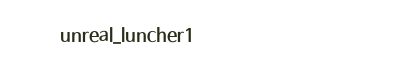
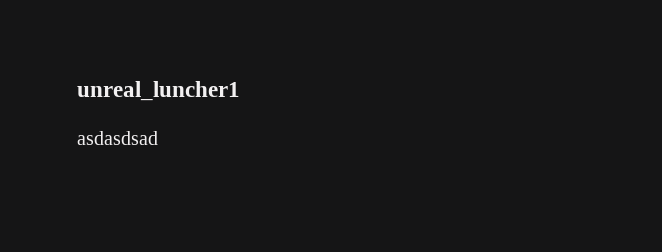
+ asdasdsad

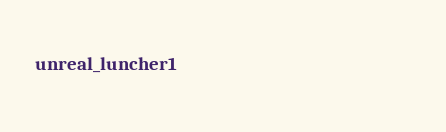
- asdasdsad

